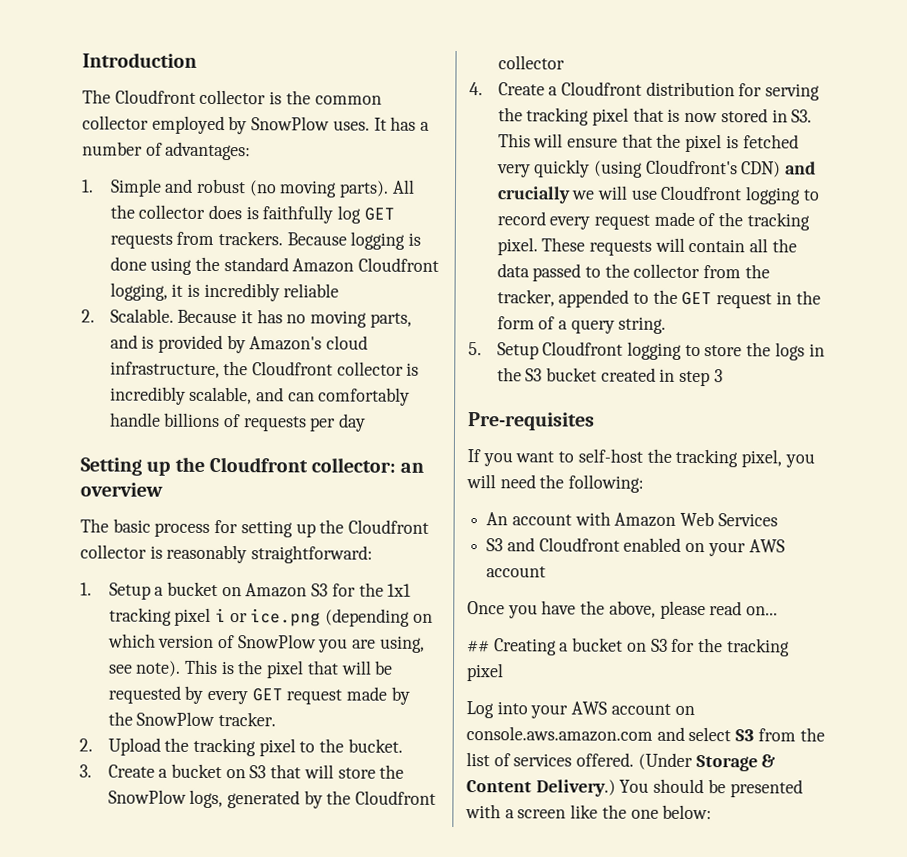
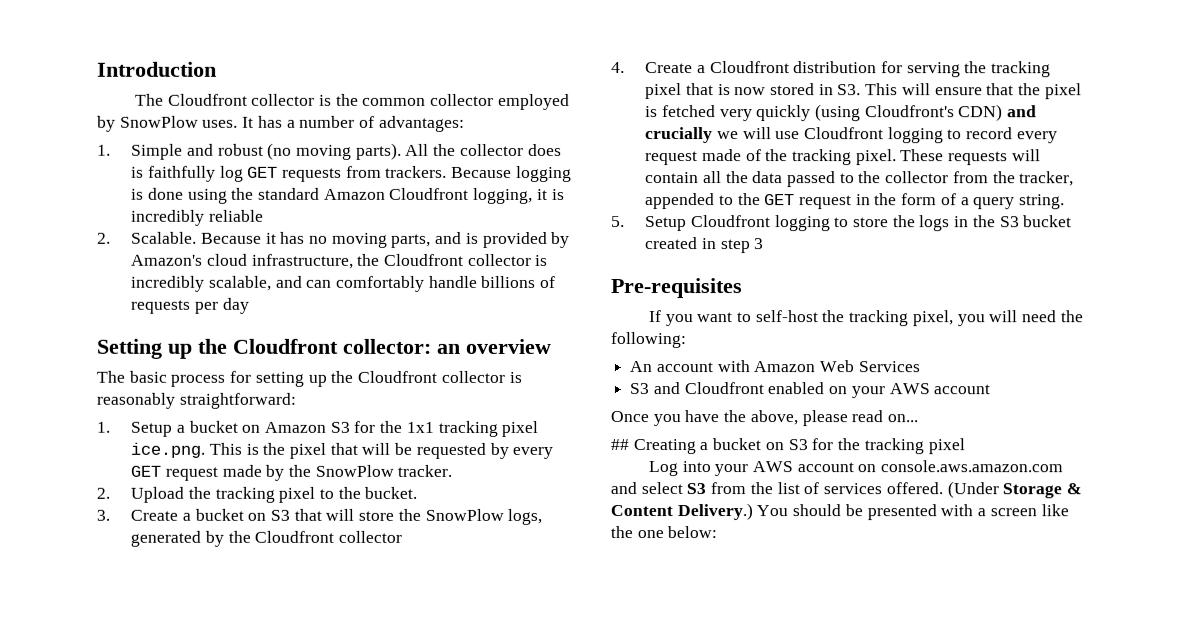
- 1. Setup a bucket on Amazon S3 for the 1x1 tracking pixel i or ice.png (depending on which version of SnowPlow you are using, see note). This is the pixel that will be requested by every GET request made by the SnowPlow tracker.
+ 1. Setup a bucket on Amazon S3 for the 1x1 tracking pixel ice.png. This is the pixel that will be requested by every GET request made by the SnowPlow tracker.

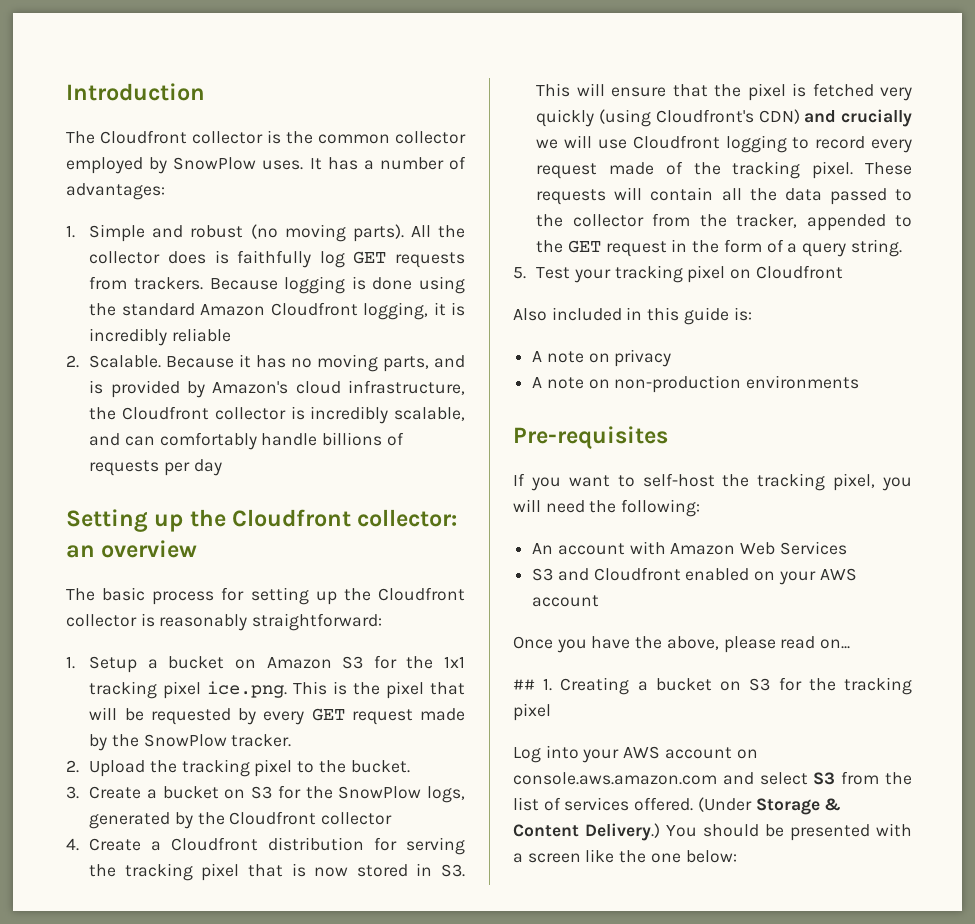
- 3. Create a bucket on S3 that will store the SnowPlow logs, generated by the Cloudfront collector
+ 3. Create a bucket on S3 for the SnowPlow logs, generated by the Cloudfront collector
- 5. Setup Cloudfront logging to store the logs in the S3 bucket created in step 3
+ 5. Test your tracking pixel on Cloudfront
+ Also included in this guide is:
+ A note on privacy
+ A note on non-production environments
- ## Creating a bucket on S3 for the tracking pixel
+ ## 1. Creating a bucket on S3 for the tracking pixel

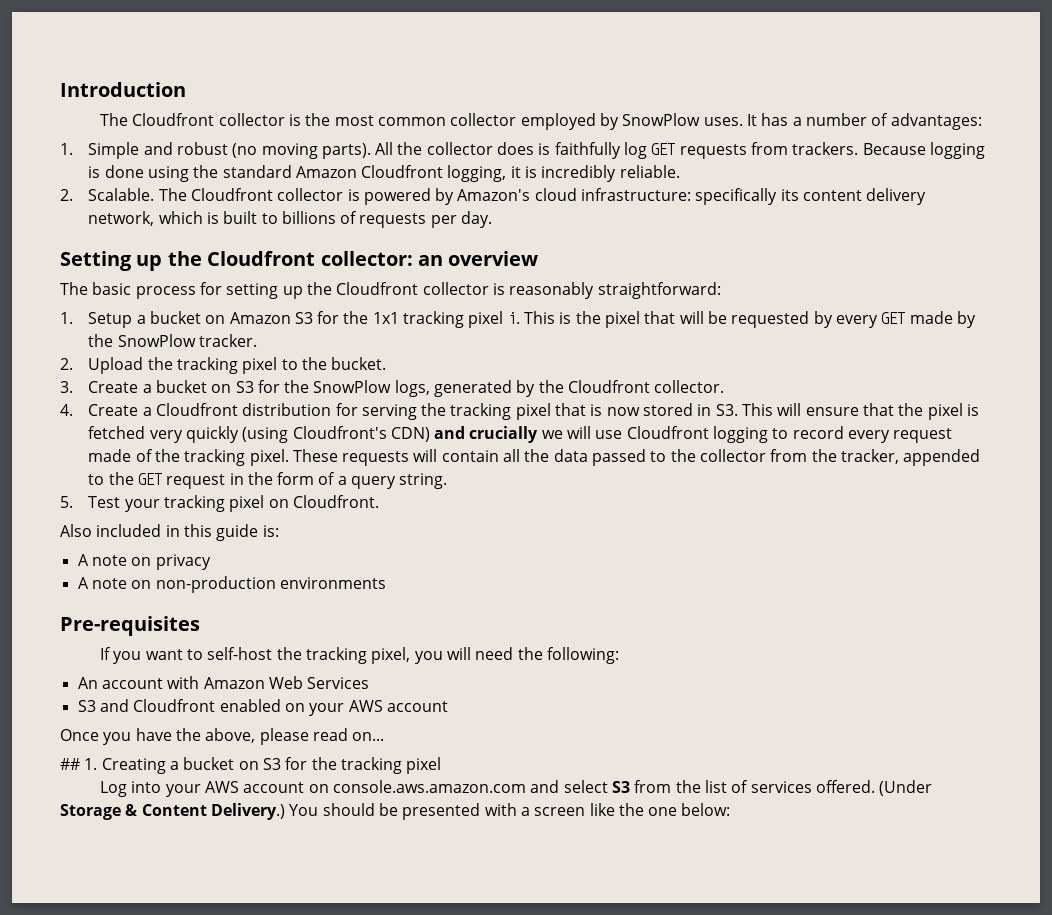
- The Cloudfront collector is the common collector employed by SnowPlow uses.
+ The Cloudfront collector is the most common collector employed by SnowPlow uses.
- Because logging is done using the standard Amazon Cloudfront logging, it is incredibly reliable
+ Because logging is done using the standard Amazon Cloudfront logging, it is incredibly reliable.
- Because it has no moving parts, and is provided by Amazon's cloud infrastructure, the Cloudfront collector is incredibly scalable, and can comfortably handle billions of requests per day
+ The Cloudfront collector is powered by Amazon's cloud infrastructure: specifically its content delivery network, which is built to billions of requests per day.
- 1. Setup a bucket on Amazon S3 for the 1x1 tracking pixel ice.png. This is the pixel that will be requested by every GET request made by the SnowPlow tracker.
+ 1. Setup a bucket on Amazon S3 for the 1x1 tracking pixel i. This is the pixel that will be requested by every GET made by the SnowPlow tracker.
- 3. Create a bucket on S3 for the SnowPlow logs, generated by the Cloudfront collector
+ 3. Create a bucket on S3 for the SnowPlow logs, generated by the Cloudfront collector.
- 5. Test your tracking pixel on Cloudfront
+ 5. Test your tracking pixel on Cloudfront.

